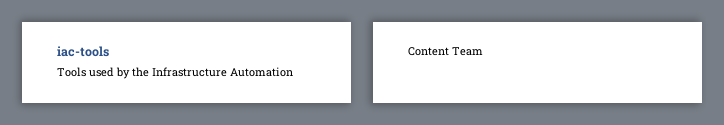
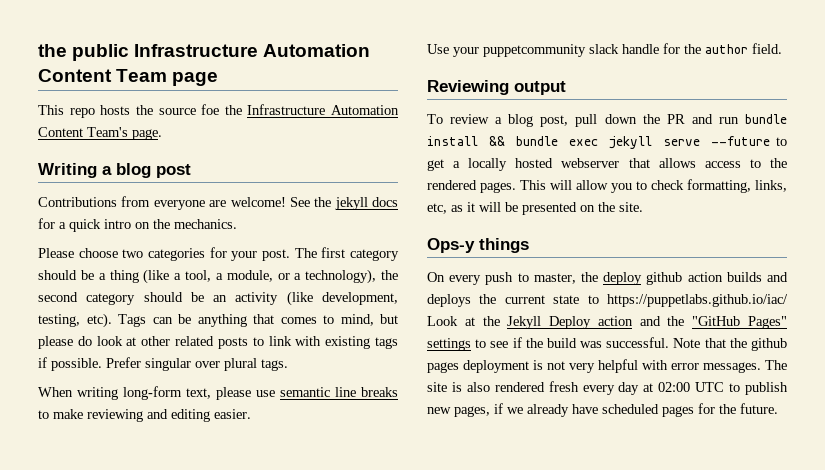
- iac-tools
- Tools used by the Infrastructure Automation Content Team
+ the public Infrastructure Automation Content Team page
+ This repo hosts the source foe the Infrastructure Automation Content Team's page.
+ Writing a blog post
+ Contributions from everyone are welcome! See the jekyll docs for a quick intro on the mechanics.
+ Please choose two categories for your post. The first category should be a thing (like a tool, a module, or a technology), the second category should be an activity (like development, testing, etc). Tags can be anything that comes to mind, but please do look at other related posts to link with existing tags if possible. Prefer singular over plural tags.
+ When writing long-form text, please use semantic line breaks to make reviewing and editing easier.
+ Use your puppetcommunity slack handle for the author field.
+ Reviewing output
+ To review a blog post, pull down the PR and run bundle install && bundle exec jekyll serve --future to get a locally hosted webserver that allows access to the rendered pages. This will allow you to check formatting, links, etc, as it will be presented on the site.
+ Ops-y things
+ On every push to master, the deploy github action builds and deploys the current state to https://puppetlabs.github.io/iac/ Look at the Jekyll Deploy action and the "GitHub Pages" settings to see if the build was successful. Note that the github pages deployment is not very helpful with error messages. The site is also rendered fresh every day at 02:00 UTC to publish new pages, if we already have scheduled pages for the future.

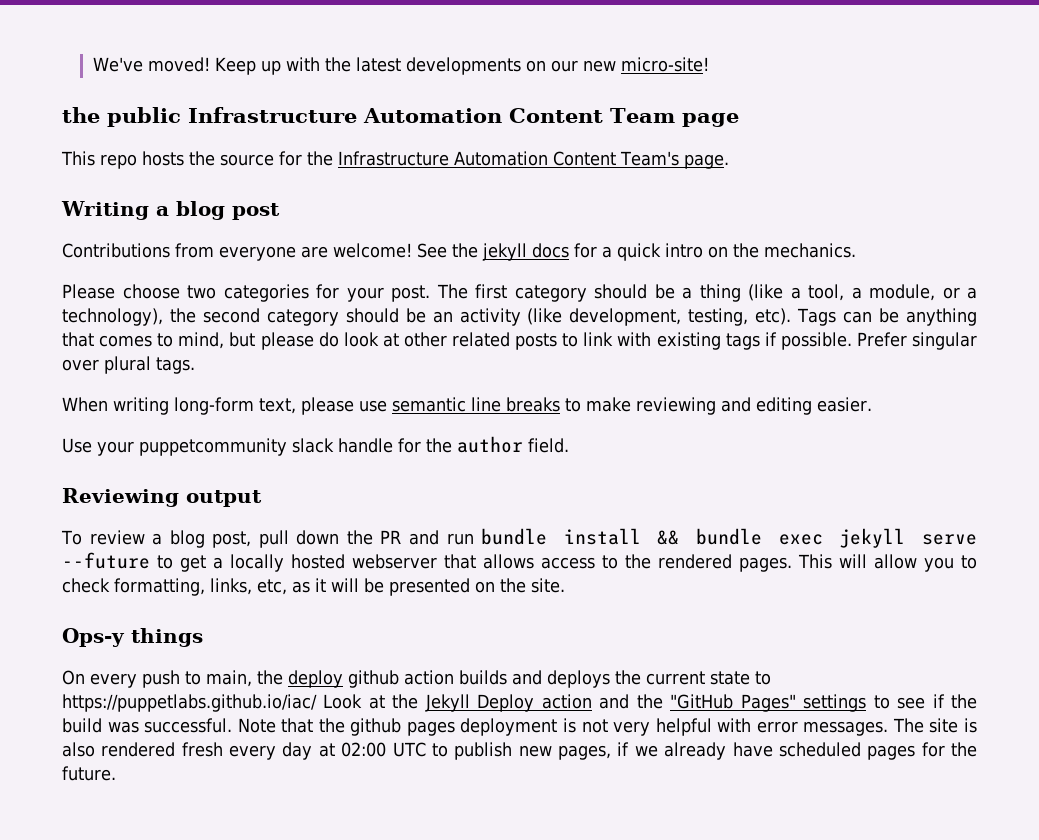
+ We've moved! Keep up with the latest developments on our new micro-site!
- This repo hosts the source foe the Infrastructure Automation Content Team's page.
+ This repo hosts the source for the Infrastructure Automation Content Team's page.
- On every push to master, the deploy github action builds and deploys the current state to https://puppetlabs.github.io/iac/ Look at the Jekyll Deploy action and the "GitHub Pages" settings to see if the build was successful.
+ On every push to main, the deploy github action builds and deploys the current state to https://puppetlabs.github.io/iac/ Look at the Jekyll Deploy action and the "GitHub Pages" settings to see if the build was successful.

